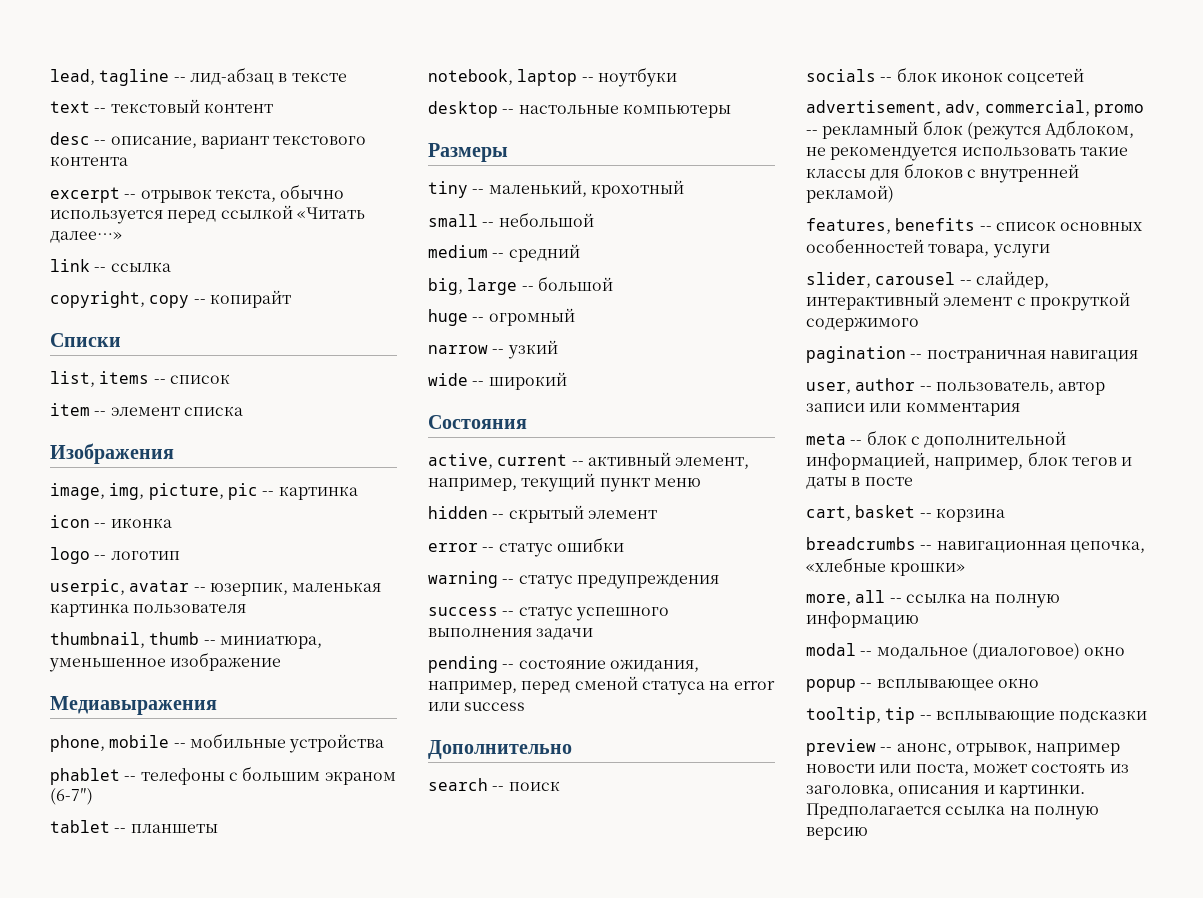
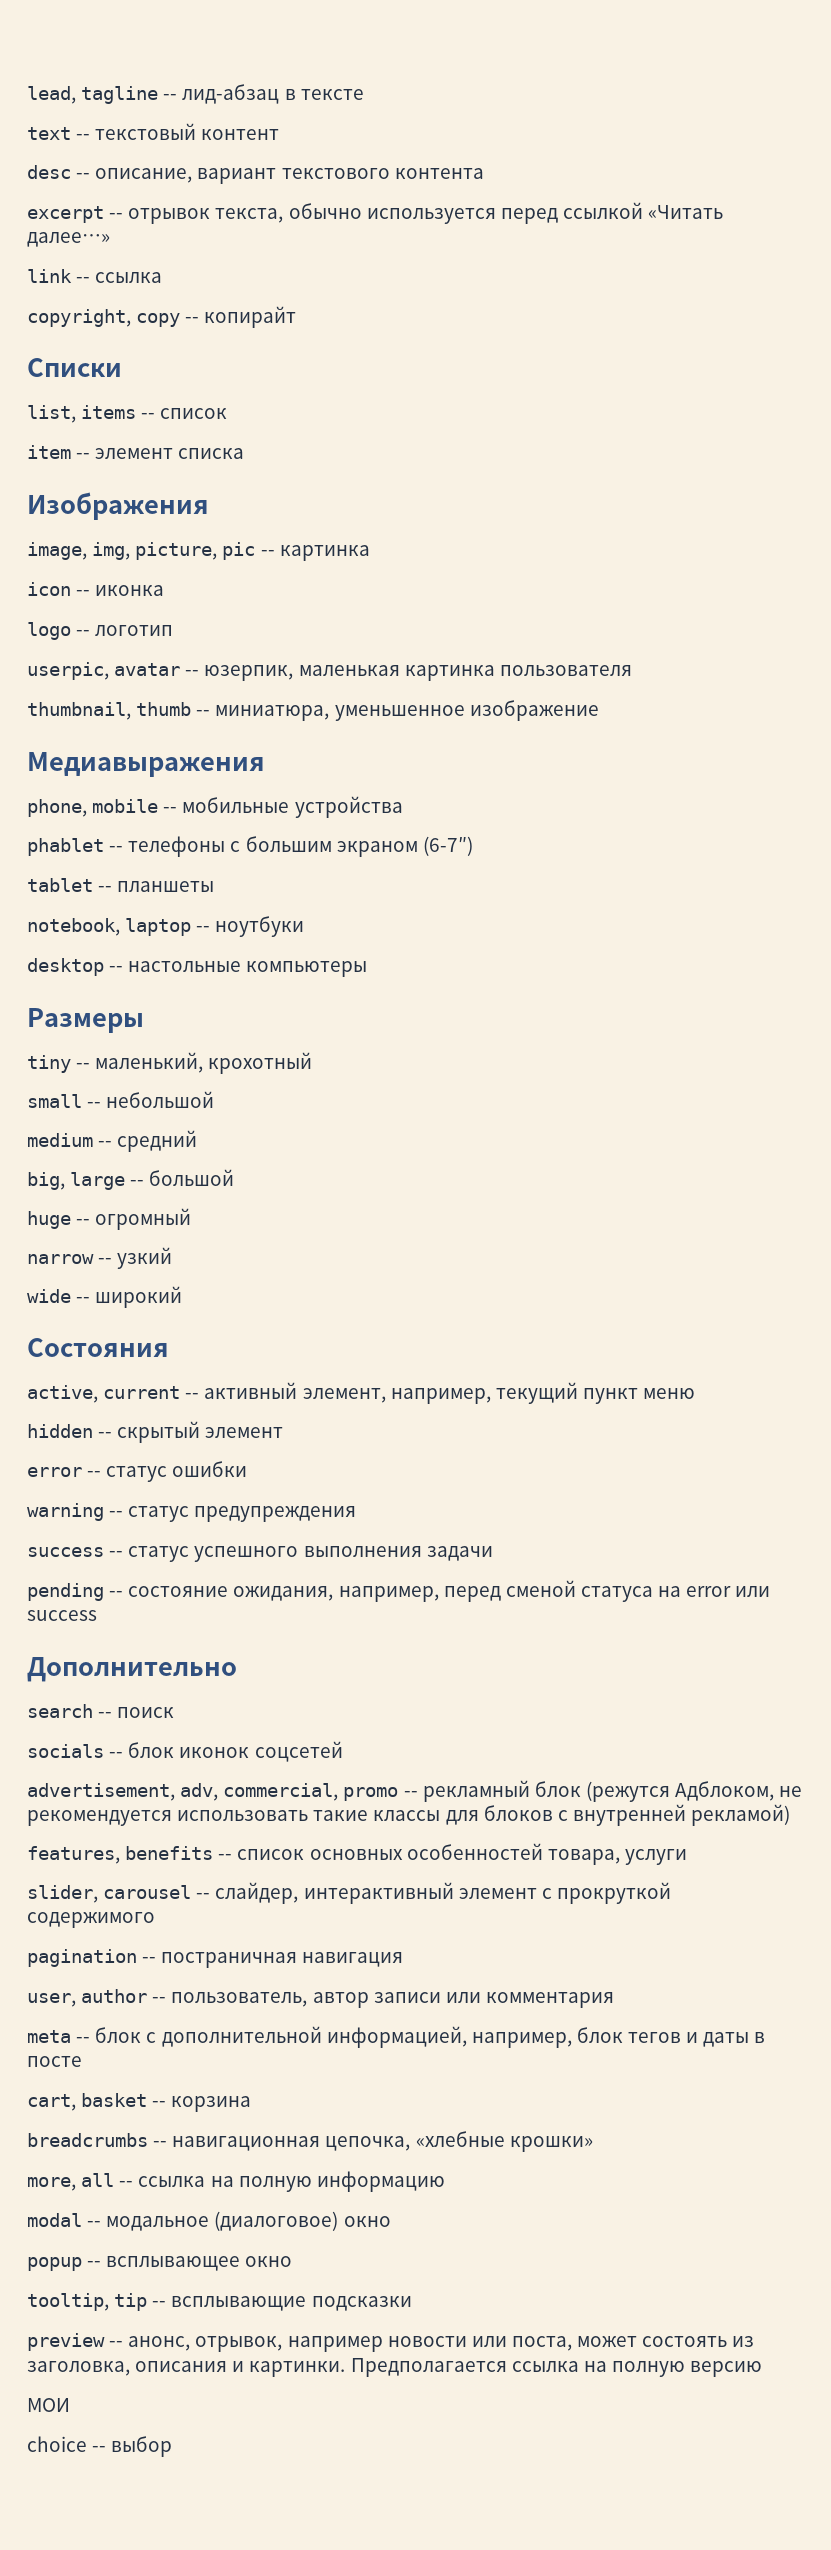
+ МОИ
+ choice -- выбор

